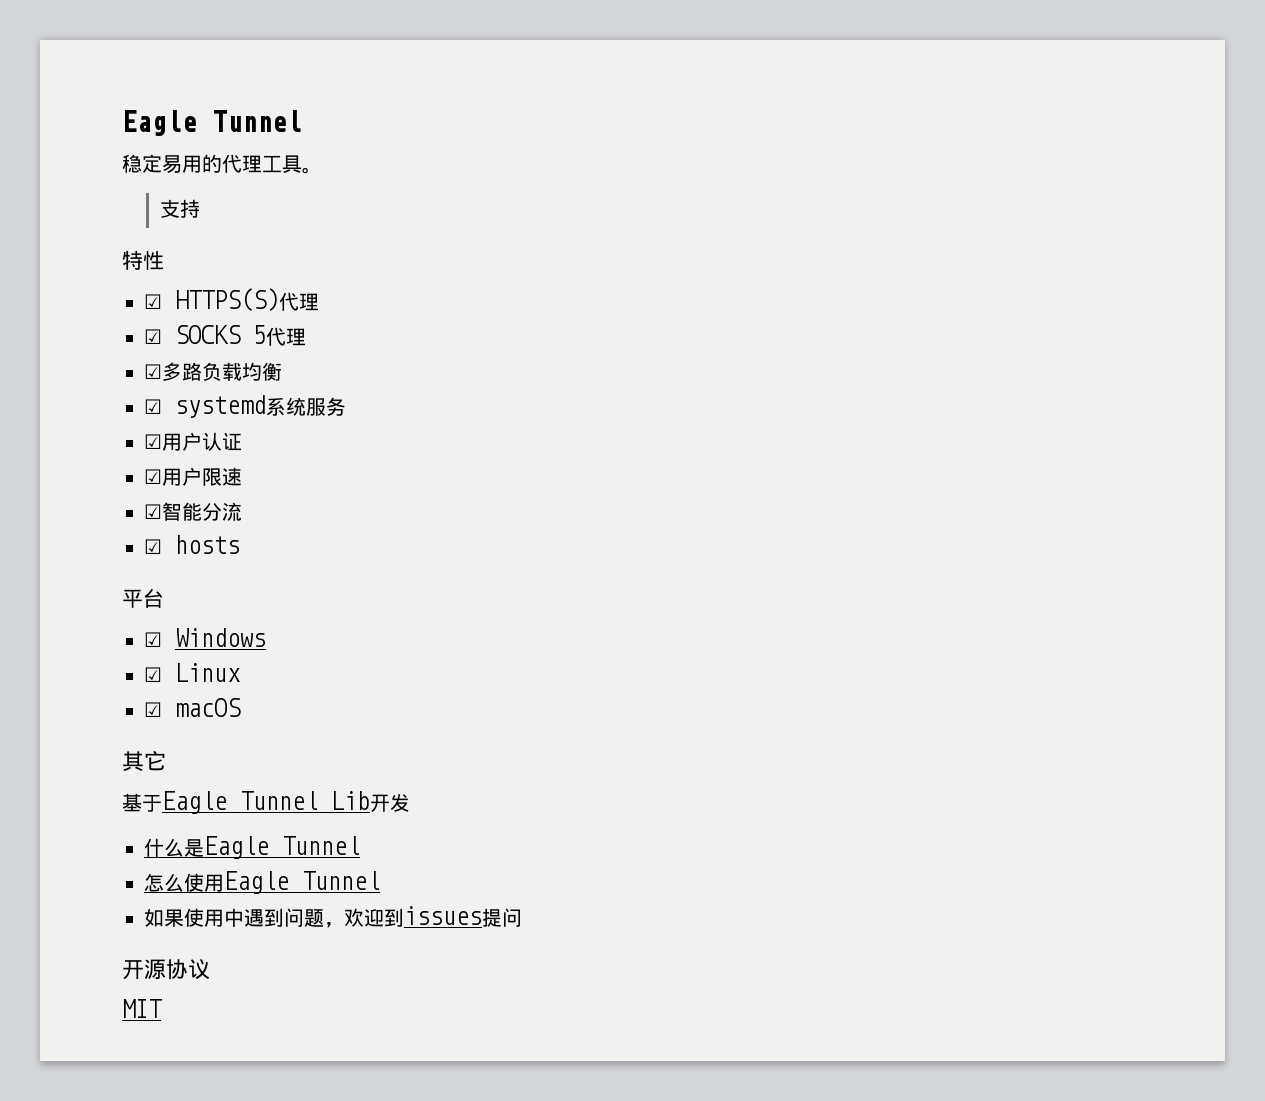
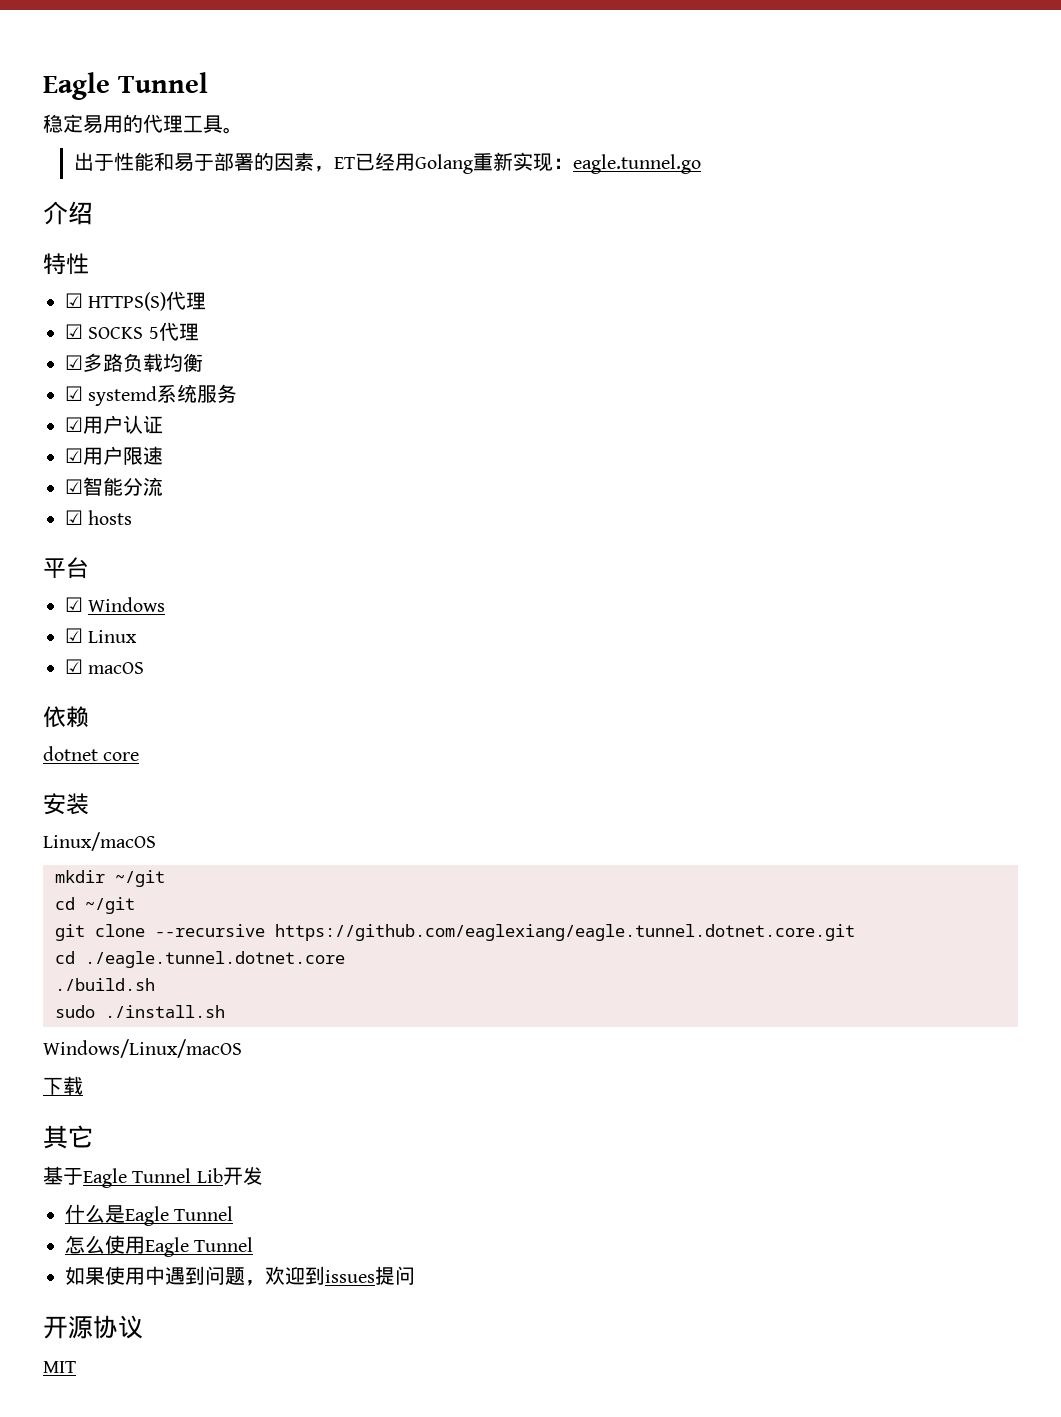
- 支持
+ 出于性能和易于部署的因素，ET已经用Golang重新实现：eagle.tunnel.go
+ 介绍
+ 依赖
+ dotnet core
+ 安装
+ Linux/macOS
+ mkdir ~/git
+ cd ~/git
+ git clone --recursive https://github.com/eaglexiang/eagle.tunnel.dotnet.core.git
+ cd ./eagle.tunnel.dotnet.core
+ ./build.sh
+ sudo ./install.sh
+ Windows/Linux/macOS
+ 下载

